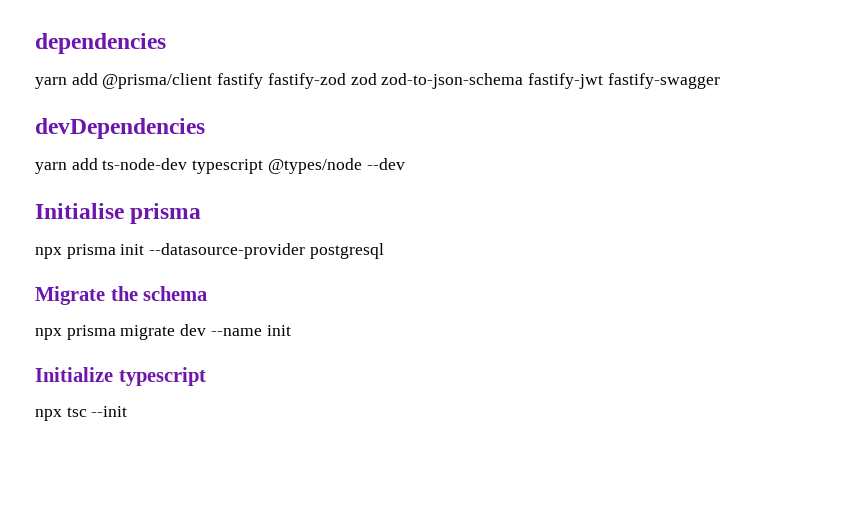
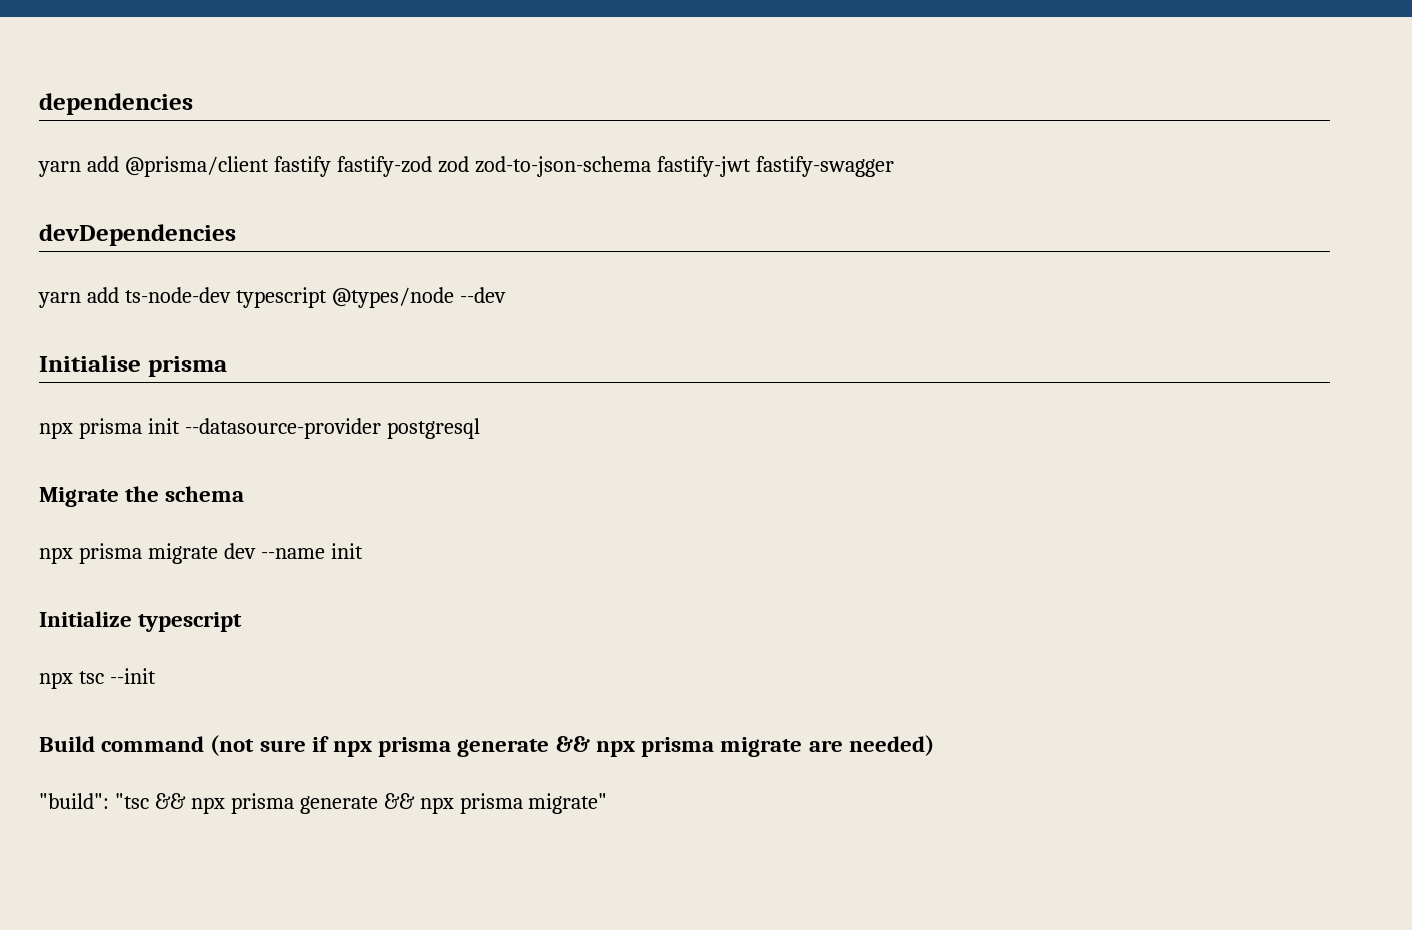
+ Build command (not sure if npx prisma generate && npx prisma migrate are needed)
+ "build": "tsc && npx prisma generate && npx prisma migrate"

